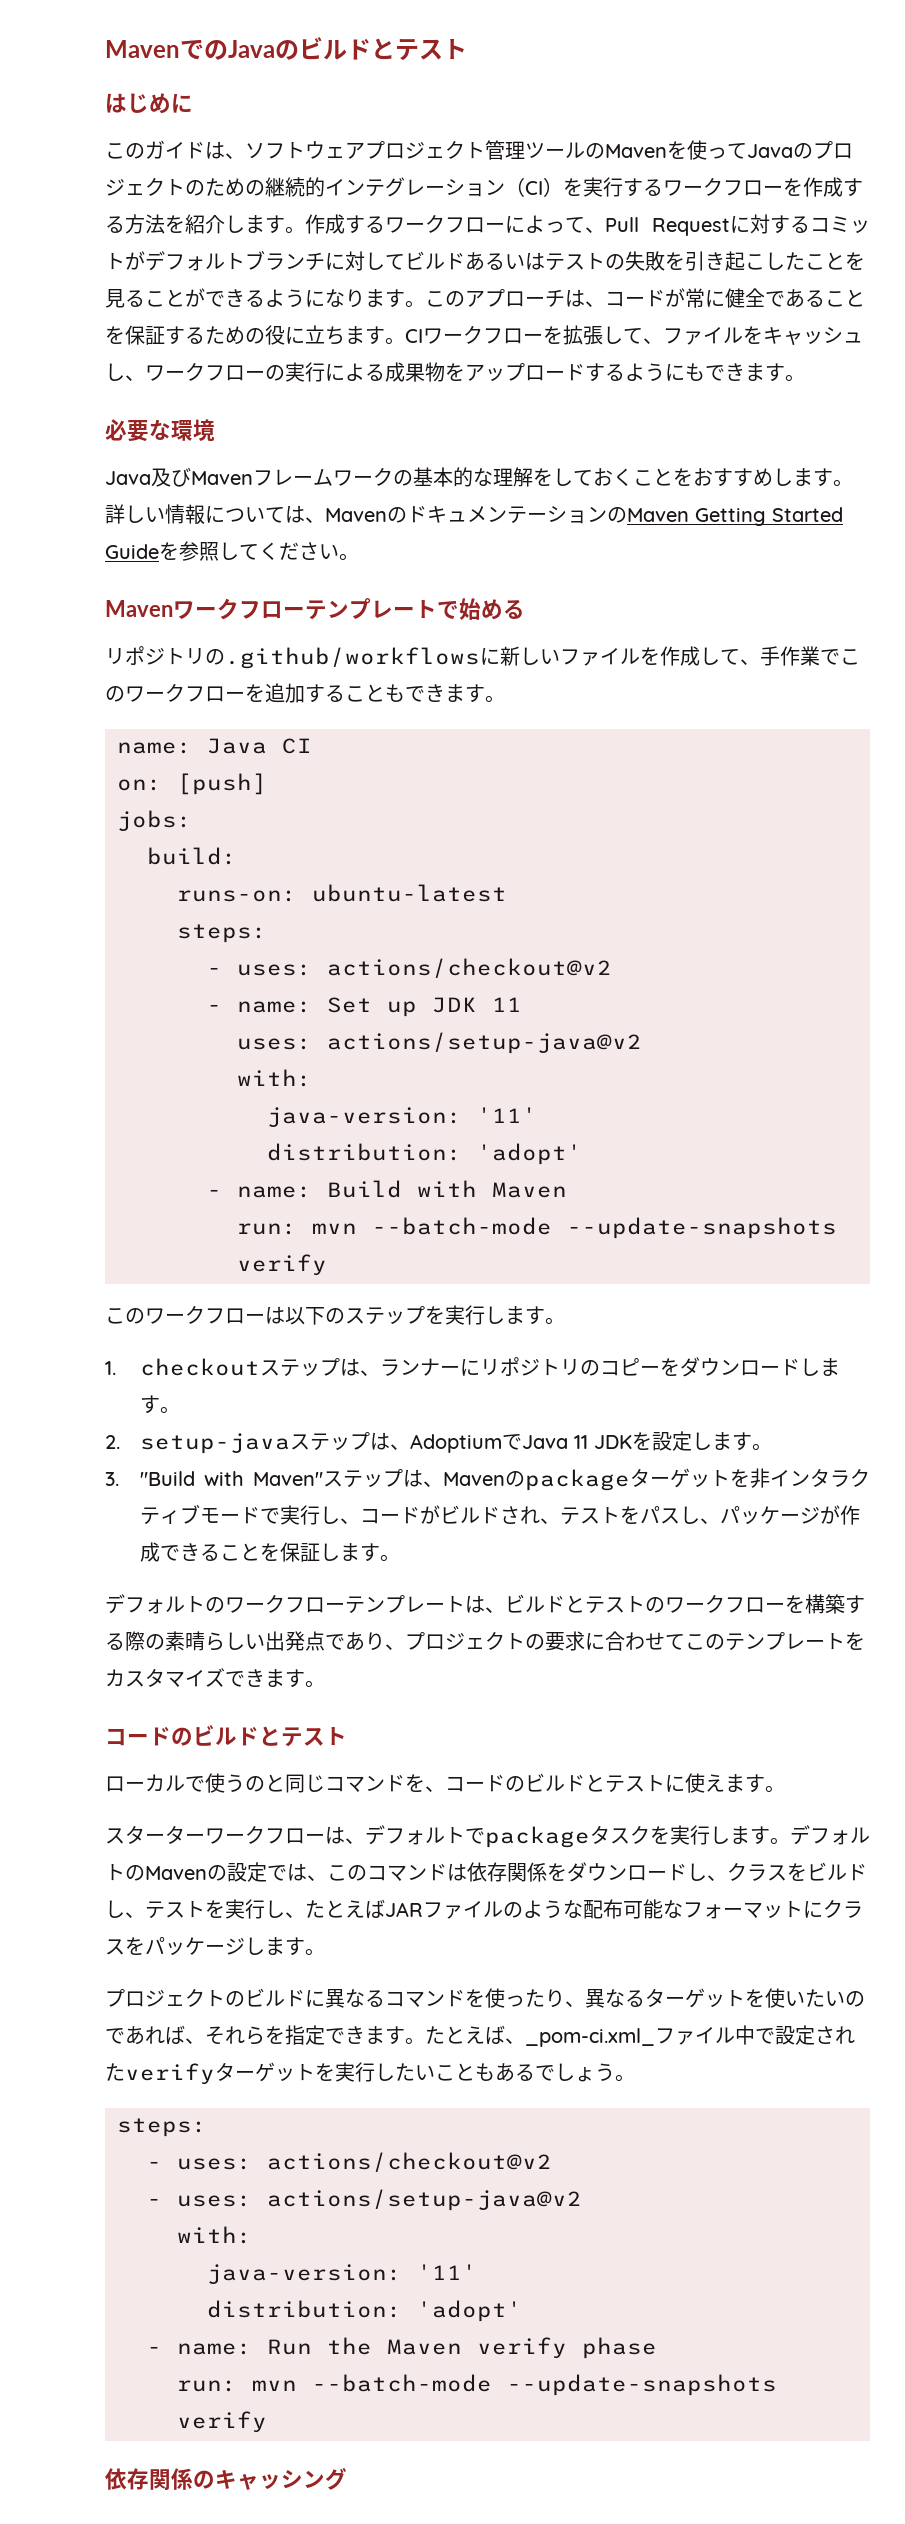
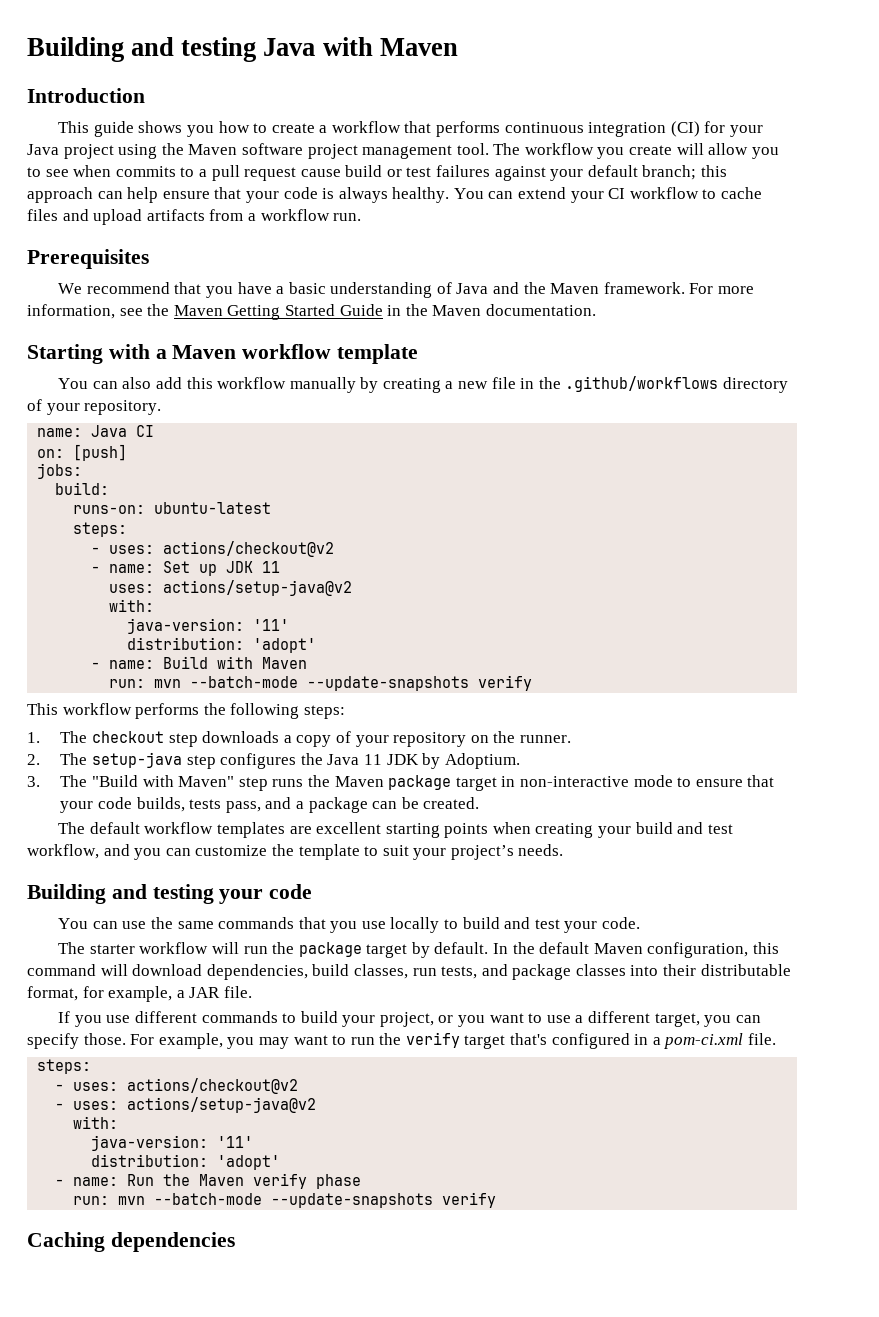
- MavenでのJavaのビルドとテスト
- はじめに
- このガイドは、ソフトウェアプロジェクト管理ツールのMavenを使ってJavaのプロジェクトのための継続的インテグレーション（CI）を実行するワークフローを作成する方法を紹介します。作成するワークフローによって、Pull Requestに対するコミットがデフォルトブランチに対してビルドあるいはテストの失敗を引き起こしたことを見ることができるようになります。このアプローチは、コードが常に健全であることを保証するための役に立ちます。CIワークフローを拡張して、ファイルをキャッシュし、ワークフローの実行による成果物をアップロードするようにもできます。
- 必要な環境
- Java及びMavenフレームワークの基本的な理解をしておくことをおすすめします。詳しい情報については、MavenのドキュメンテーションのMaven Getting Started Guideを参照してください。
- Mavenワークフローテンプレートで始める
- リポジトリの.github/workflowsに新しいファイルを作成して、手作業でこのワークフローを追加することもできます。
+ Building and testing Java with Maven
+ Introduction
+ This guide shows you how to create a workflow that performs continuous integration (CI) for your Java project using the Maven software project management tool. The workflow you create will allow you to see when commits to a pull request cause build or test failures against your default branch; this approach can help ensure that your code is always healthy. You can extend your CI workflow to cache files and upload artifacts from a workflow run.
+ Prerequisites
+ We recommend that you have a basic understanding of Java and the Maven framework. For more information, see the Maven Getting Started Guide in the Maven documentation.
+ Starting with a Maven workflow template
+ You can also add this workflow manually by creating a new file in the .github/workflows directory of your repository.
- このワークフローは以下のステップを実行します。
- 1. checkoutステップは、ランナーにリポジトリのコピーをダウンロードします。
- 2. setup-javaステップは、AdoptiumでJava 11 JDKを設定します。
+ This workflow performs the following steps:
+ 1. The checkout step downloads a copy of your repository on the runner.
+ 2. The setup-java step configures the Java 11 JDK by Adoptium.
- 3. "Build with Maven"ステップは、Mavenのpackageターゲットを非インタラクティブモードで実行し、コードがビルドされ、テストをパスし、パッケージが作成できることを保証します。
- デフォルトのワークフローテンプレートは、ビルドとテストのワークフローを構築する際の素晴らしい出発点であり、プロジェクトの要求に合わせてこのテンプレートをカスタマイズできます。
- コードのビルドとテスト
- ローカルで使うのと同じコマンドを、コードのビルドとテストに使えます。
- スターターワークフローは、デフォルトでpackageタスクを実行します。デフォルトのMavenの設定では、このコマンドは依存関係をダウンロードし、クラスをビルドし、テストを実行し、たとえばJARファイルのような配布可能なフォーマットにクラスをパッケージします。
- プロジェクトのビルドに異なるコマンドを使ったり、異なるターゲットを使いたいのであれば、それらを指定できます。たとえば、_pom-ci.xml_ファイル中で設定されたverifyターゲットを実行したいこともあるでしょう。
+ 3. The "Build with Maven" step runs the Maven package target in non-interactive mode to ensure that your code builds, tests pass, and a package can be created.
+ The default workflow templates are excellent starting points when creating your build and test workflow, and you can customize the template to suit your project’s needs.
+ Building and testing your code
+ You can use the same commands that you use locally to build and test your code.
+ The starter workflow will run the package target by default. In the default Maven configuration, this command will download dependencies, build classes, run tests, and package classes into their distributable format, for example, a JAR file.
+ If you use different commands to build your project, or you want to use a different target, you can specify those. For example, you may want to run the verify target that's configured in a pom-ci.xml file.
- 依存関係のキャッシング
+ Caching dependencies

